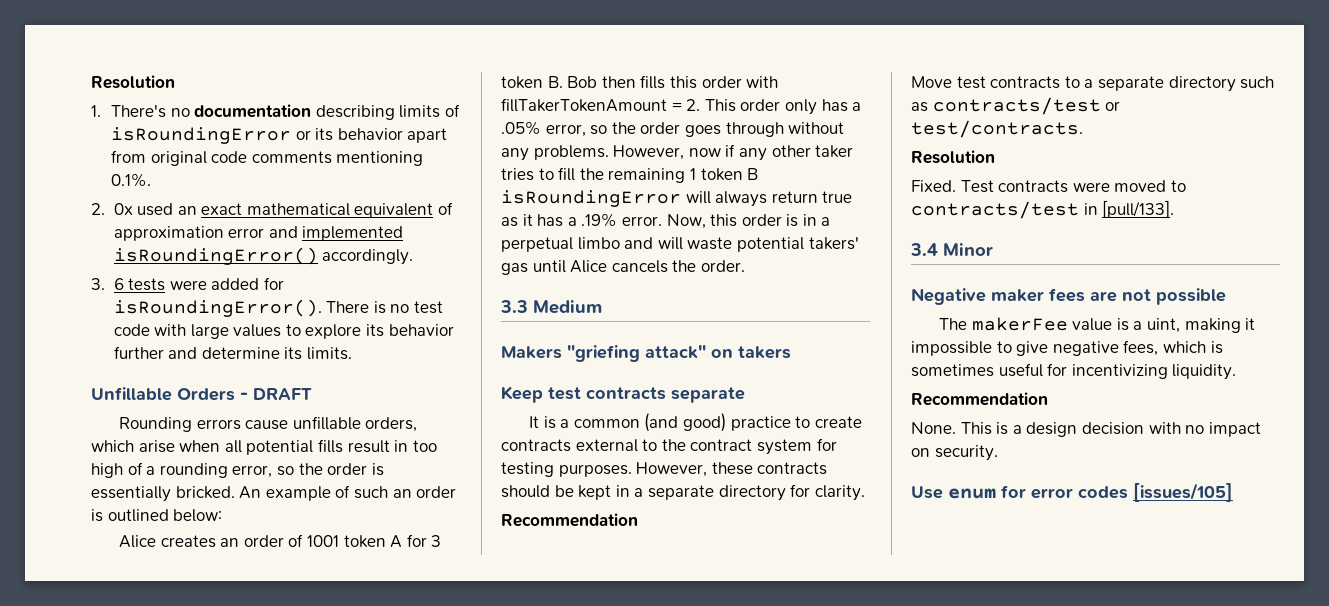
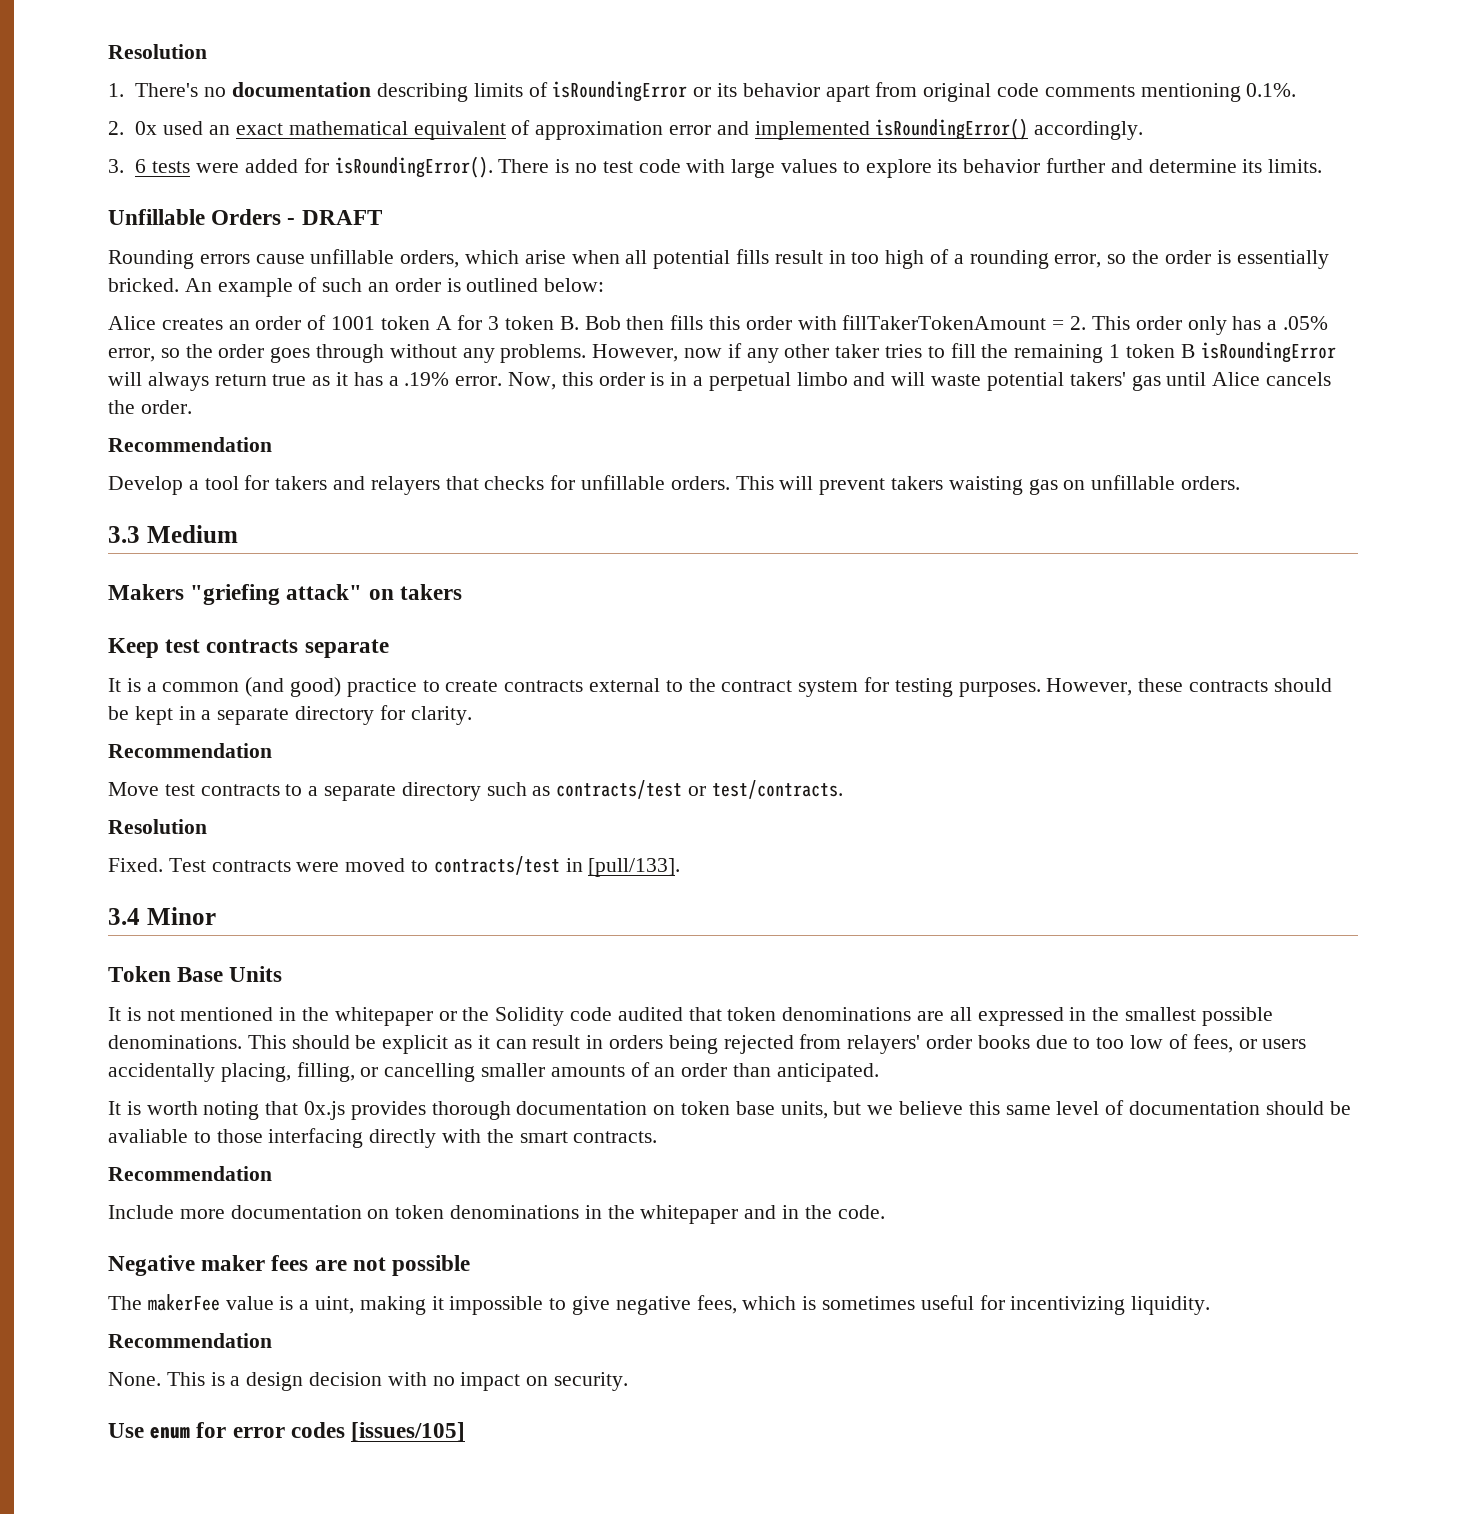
  Now, this order is in a perpetual limbo and will waste potential takers' gas until Alice cancels the order.
+ Recommendation
+ Develop a tool for takers and relayers that checks for unfillable orders. This will prevent takers waisting gas on unfillable orders.
+ Token Base Units
+ It is not mentioned in the whitepaper or the Solidity code audited that token denominations are all expressed in the smallest possible denominations. This should be explicit as it can result in orders being rejected from relayers' order books due to too low of fees, or users accidentally placing, filling, or cancelling smaller amounts of an order than anticipated.
+ It is worth noting that 0x.js provides thorough documentation on token base units, but we believe this same level of documentation should be avaliable to those interfacing directly with the smart contracts.
+ Recommendation
+ Include more documentation on token denominations in the whitepaper and in the code.

